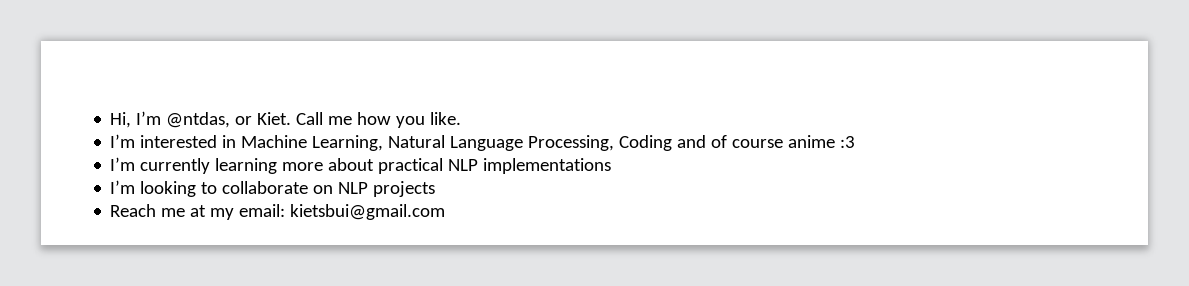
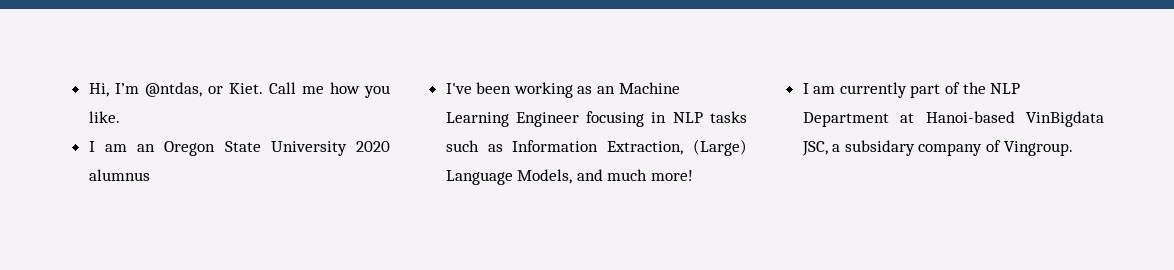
- I’m interested in Machine Learning, Natural Language Processing, Coding and of course anime :3
- I’m currently learning more about practical NLP implementations
- I’m looking to collaborate on NLP projects
- Reach me at my email: kietsbui@gmail.com
+ I am an Oregon State University 2020 alumnus
+ I've been working as an Machine Learning Engineer focusing in NLP tasks such as Information Extraction, (Large) Language Models, and much more!
+ I am currently part of the NLP Department at Hanoi-based VinBigdata JSC, a subsidary company of Vingroup.

